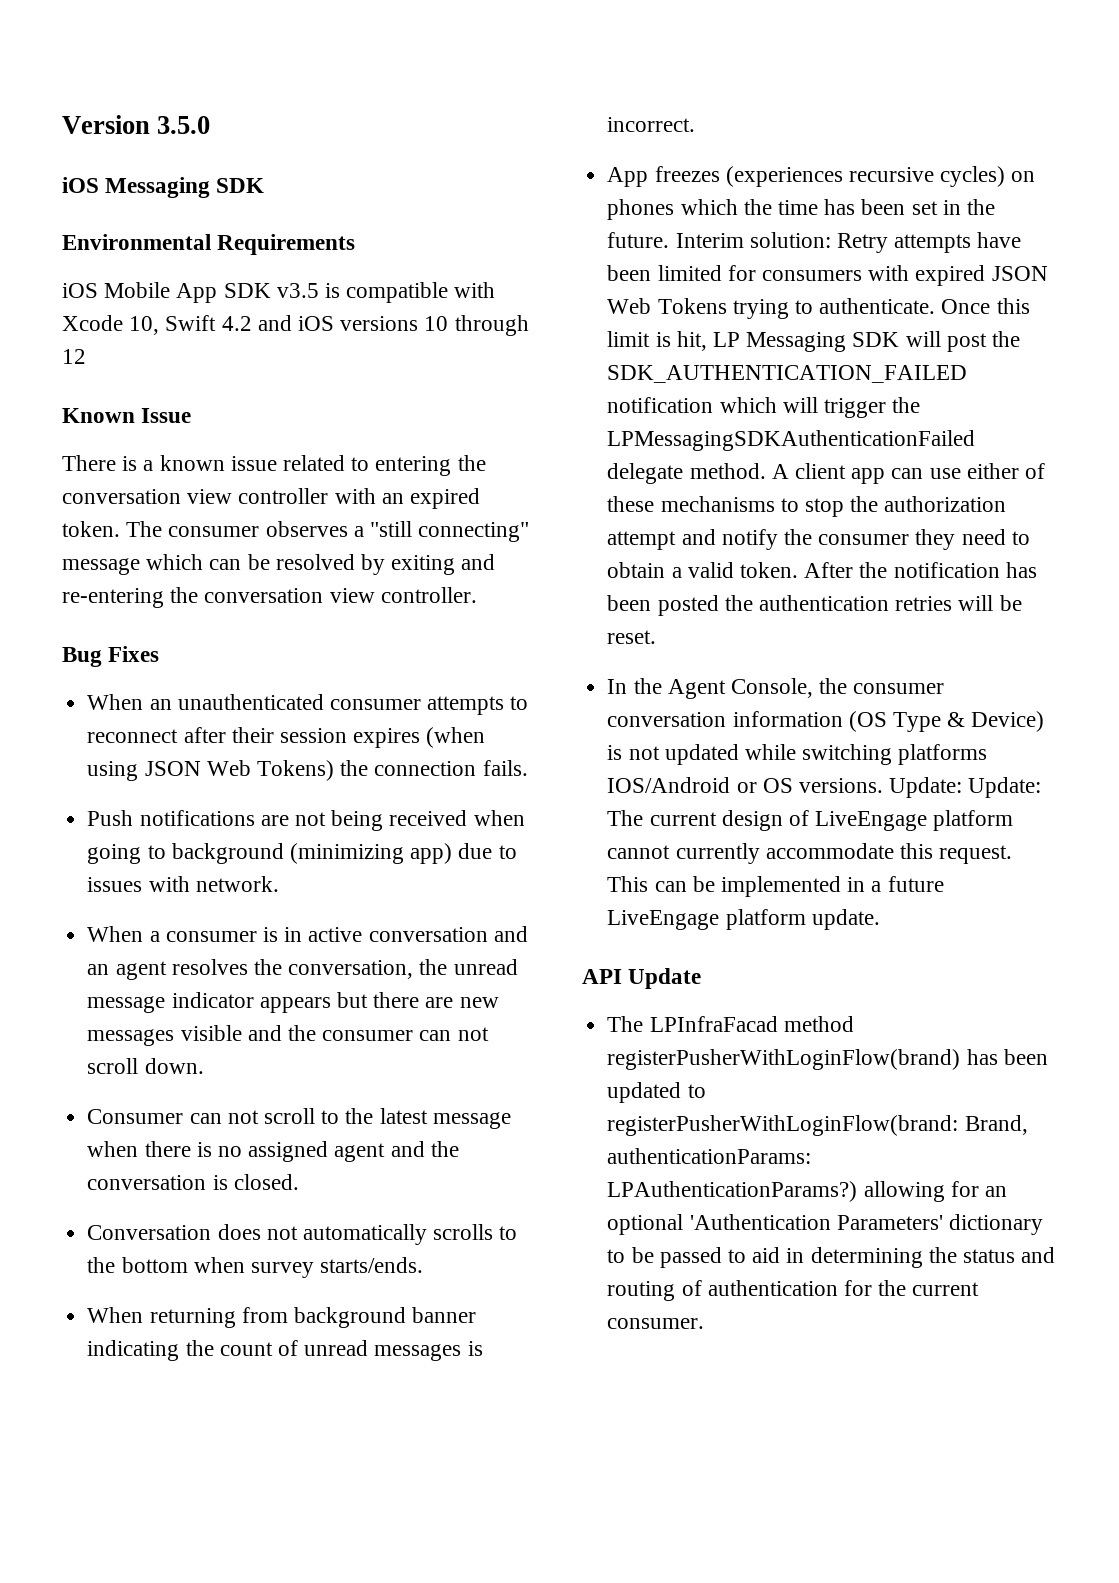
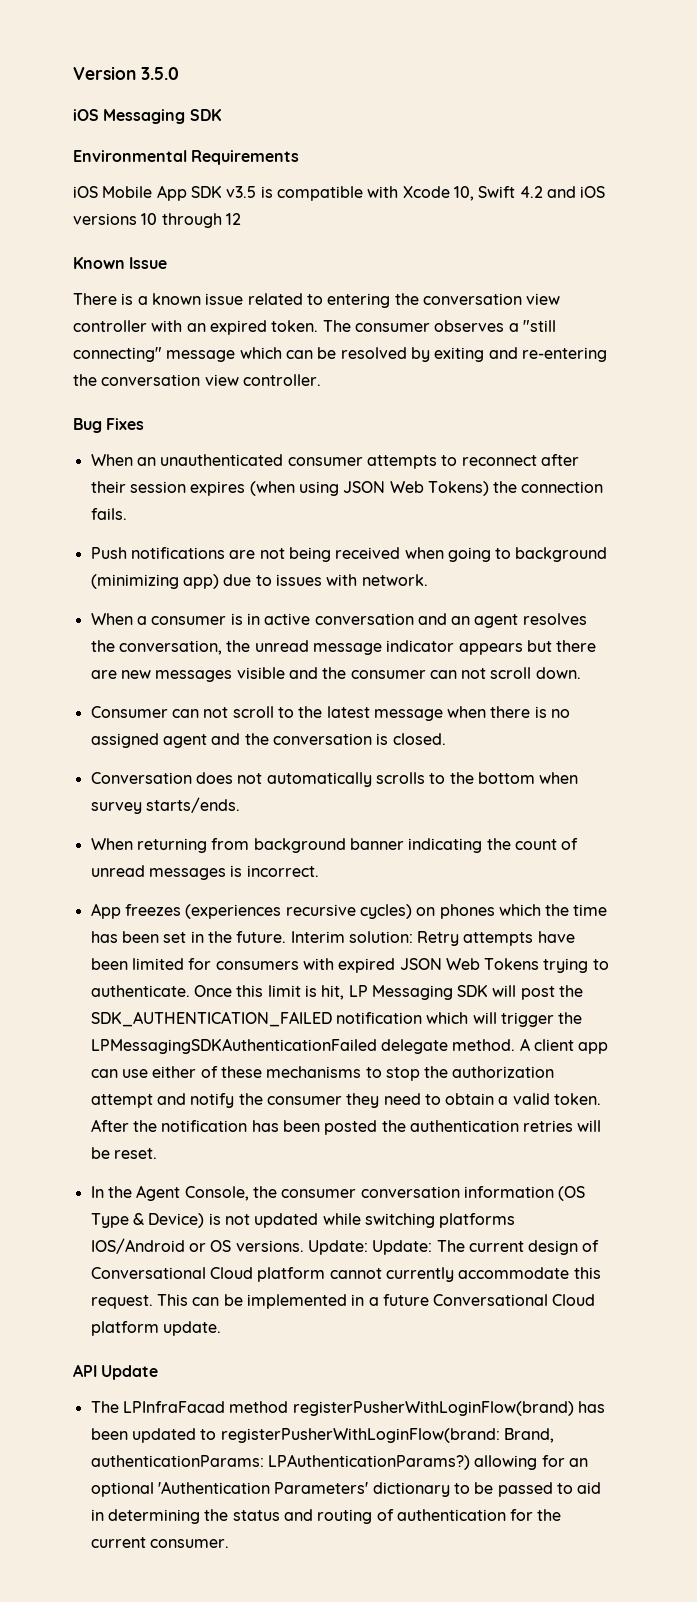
- Update: Update: The current design of LiveEngage platform cannot currently accommodate this request.
+ Update: Update: The current design of Conversational Cloud platform cannot currently accommodate this request.
- This can be implemented in a future LiveEngage platform update.
+ This can be implemented in a future Conversational Cloud platform update.

